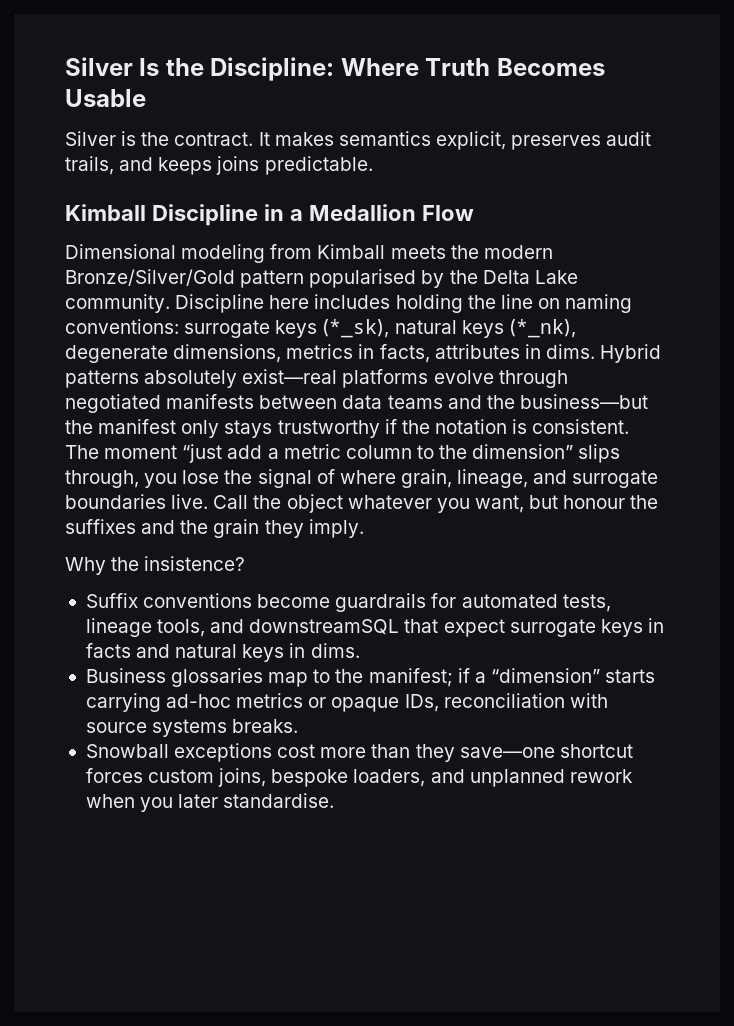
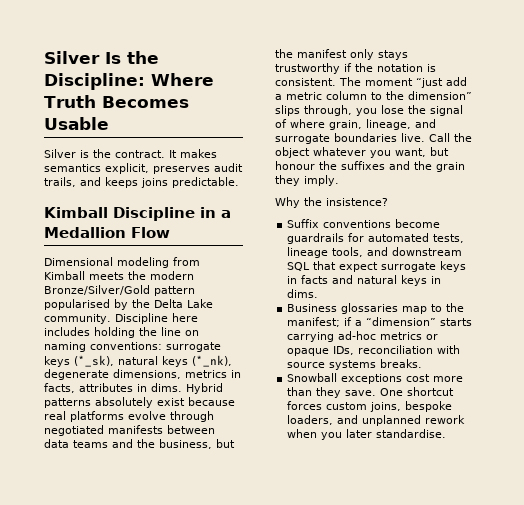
- Hybrid patterns absolutely exist—real platforms evolve through negotiated manifests between data teams and the business—but the manifest only stays trustworthy if the notation is consistent.
+ Hybrid patterns absolutely exist because real platforms evolve through negotiated manifests between data teams and the business, but the manifest only stays trustworthy if the notation is consistent.
- Suffix conventions become guardrails for automated tests, lineage tools, and downstreamSQL that expect surrogate keys in facts and natural keys in dims.
+ Suffix conventions become guardrails for automated tests, lineage tools, and downstream SQL that expect surrogate keys in facts and natural keys in dims.
- Snowball exceptions cost more than they save—one shortcut forces custom joins, bespoke loaders, and unplanned rework when you later standardise.
+ Snowball exceptions cost more than they save. One shortcut forces custom joins, bespoke loaders, and unplanned rework when you later standardise.

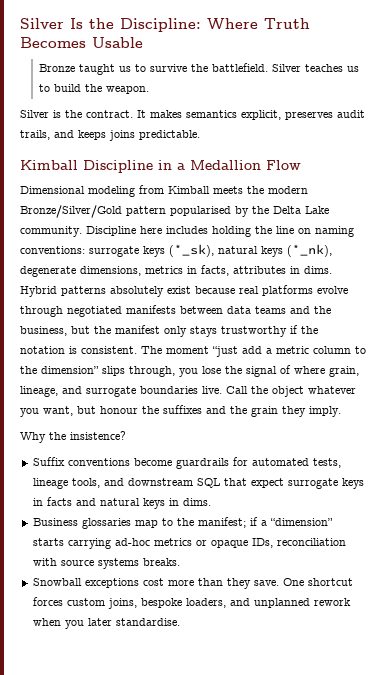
+ Bronze taught us to survive the battlefield. Silver teaches us to build the weapon.

